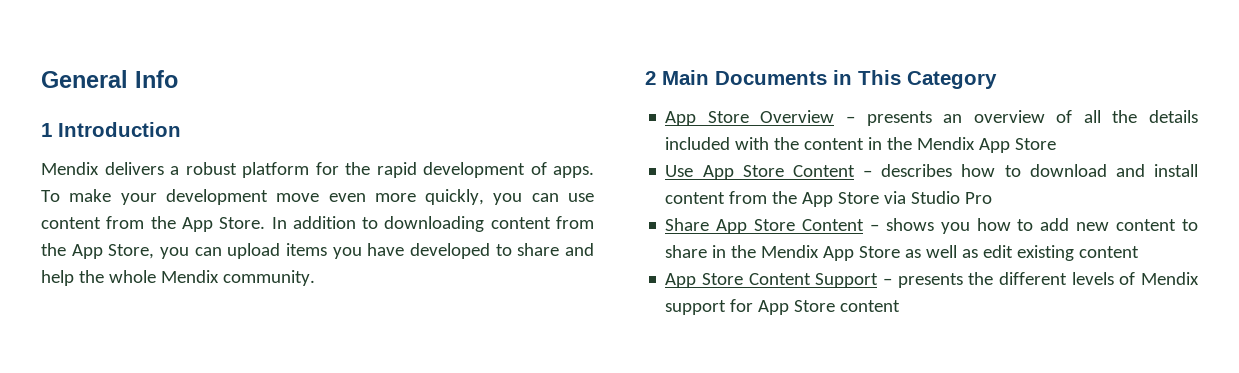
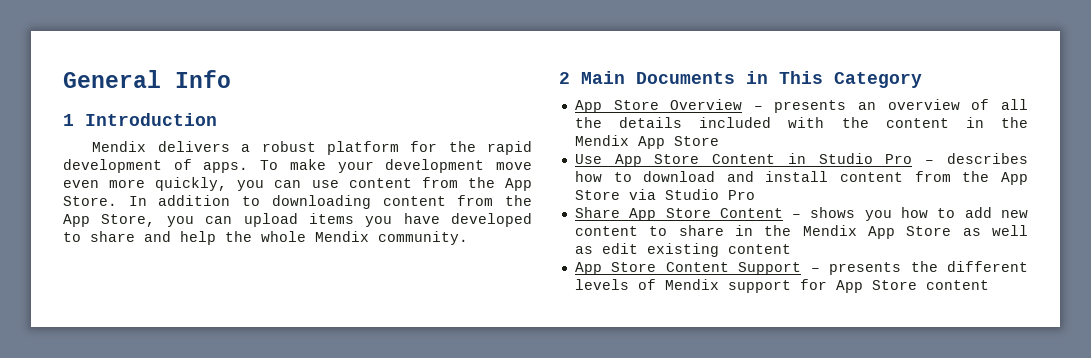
- Use App Store Content – describes how to download and install content from the App Store via Studio Pro
+ Use App Store Content in Studio Pro – describes how to download and install content from the App Store via Studio Pro

